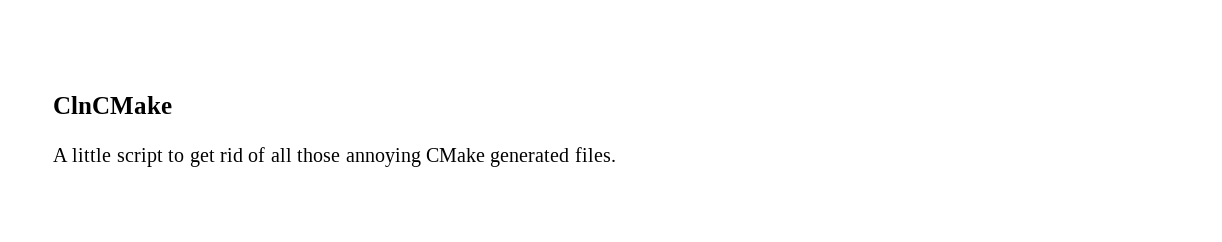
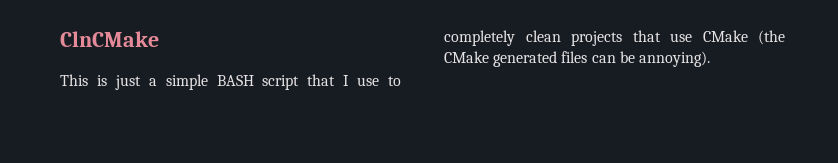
- A little script to get rid of all those annoying CMake generated files.
+ This is just a simple BASH script that I use to completely clean projects that use CMake (the CMake generated files can be annoying).

